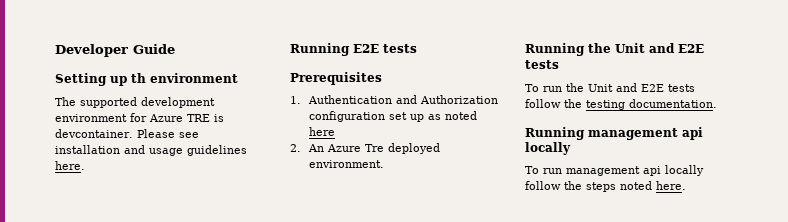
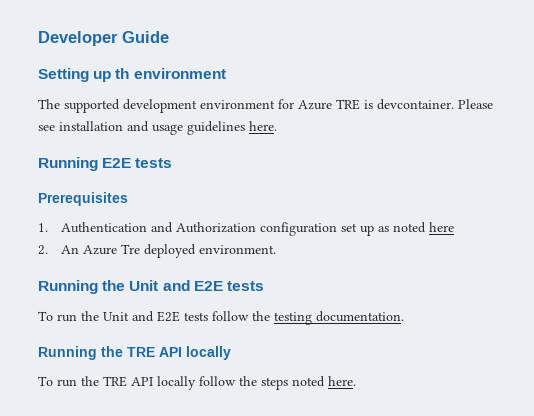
- Running management api locally
+ Running the TRE API locally
- To run management api locally follow the steps noted here.
+ To run the TRE API locally follow the steps noted here.

